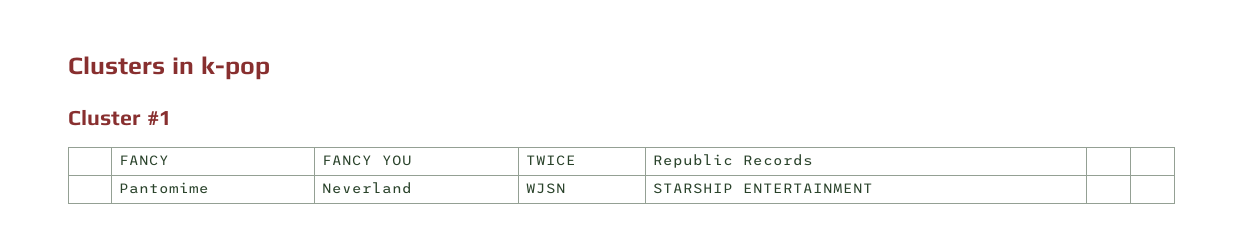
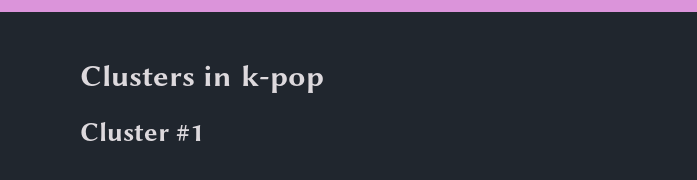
- | FANCY | FANCY YOU | TWICE | Republic Records | |
- | Pantomime | Neverland | WJSN | STARSHIP ENTERTAINMENT | |

